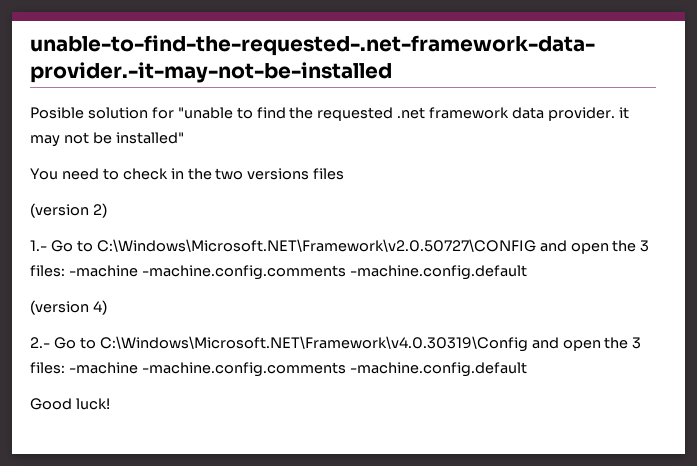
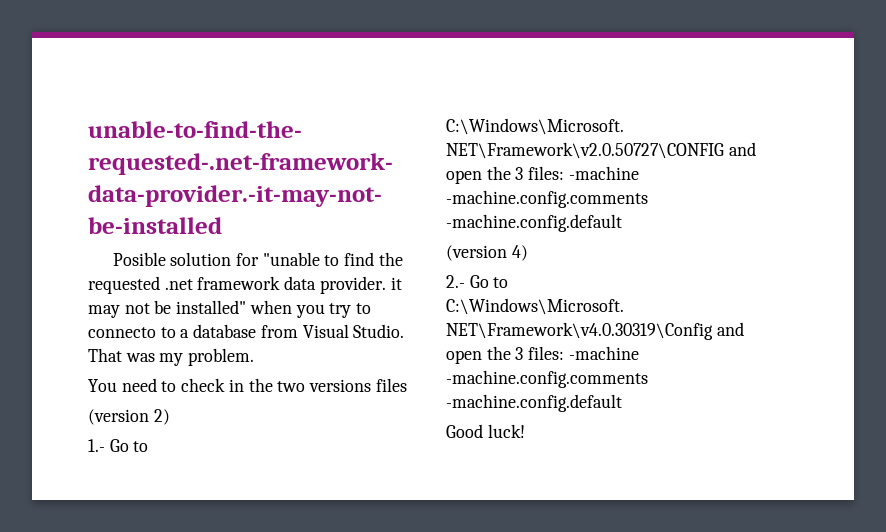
- Posible solution for "unable to find the requested .net framework data provider. it may not be installed"
+ Posible solution for "unable to find the requested .net framework data provider. it may not be installed" when you try to connecto to a database from Visual Studio. That was my problem.

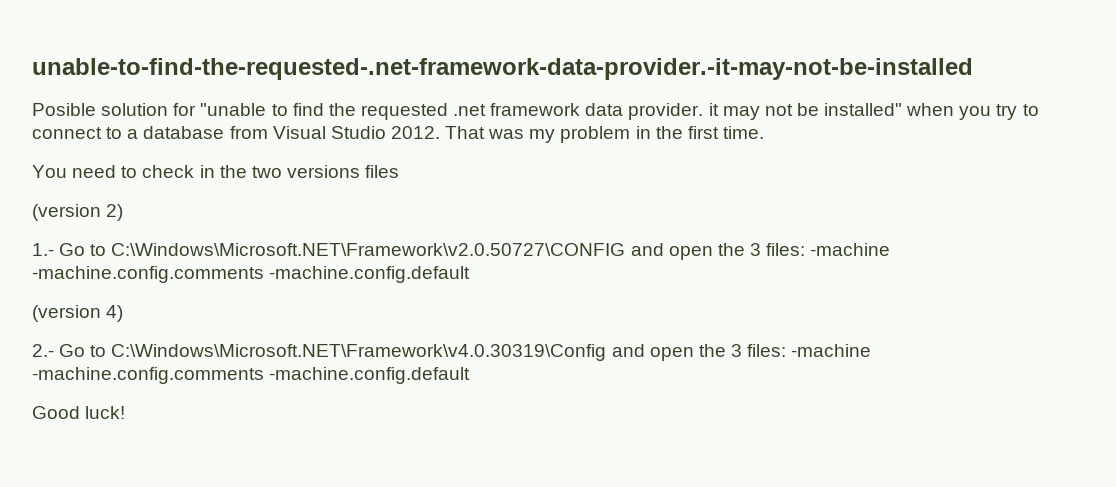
- Posible solution for "unable to find the requested .net framework data provider. it may not be installed" when you try to connecto to a database from Visual Studio.
+ Posible solution for "unable to find the requested .net framework data provider. it may not be installed" when you try to connect to a database from Visual Studio 2012.
- That was my problem.
+ That was my problem in the first time.

